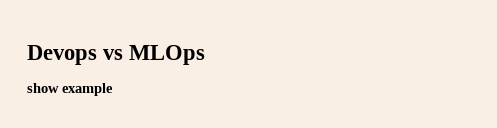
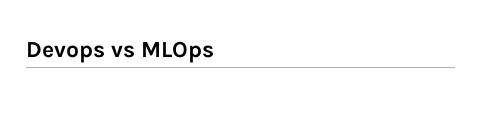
- show example

